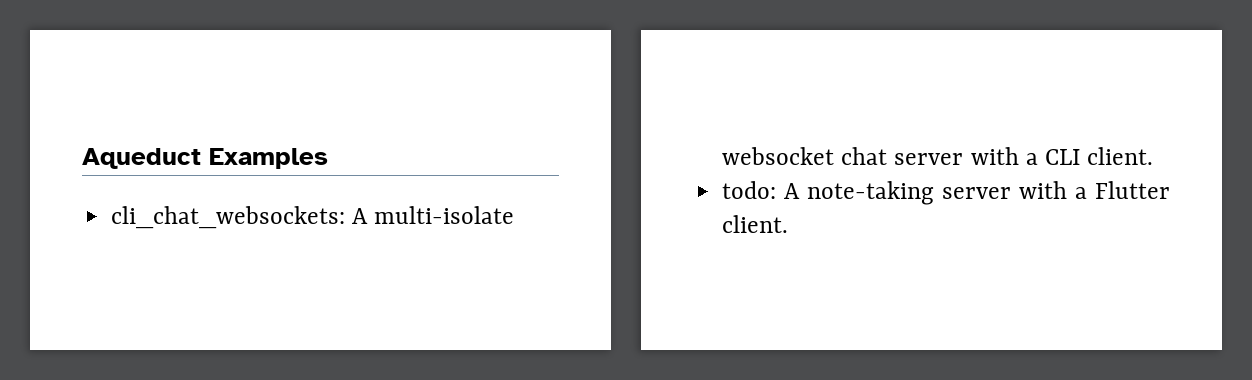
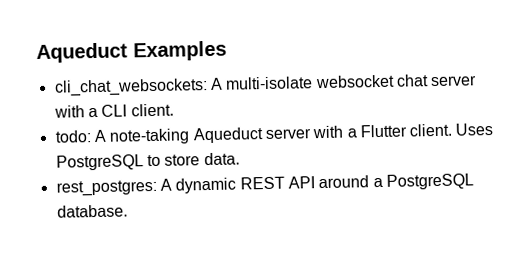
- todo: A note-taking server with a Flutter client.
+ todo: A note-taking Aqueduct server with a Flutter client.
+ Uses PostgreSQL to store data.
+ rest_postgres: A dynamic REST API around a PostgreSQL database.

